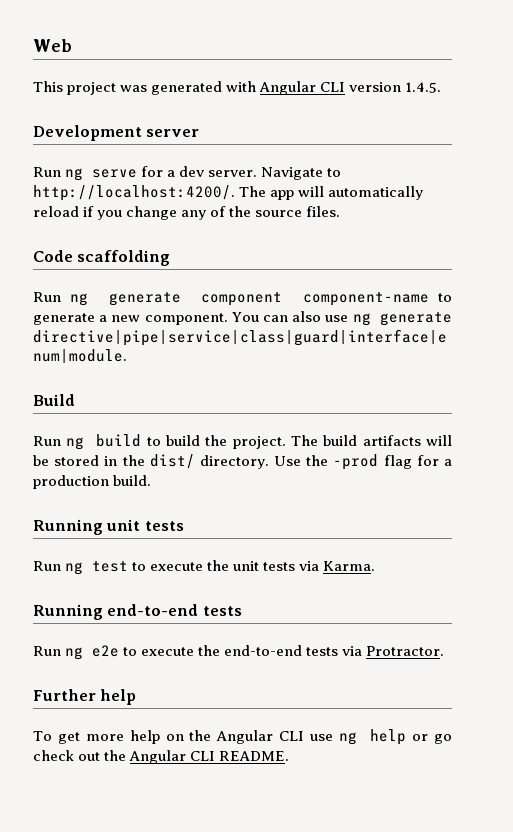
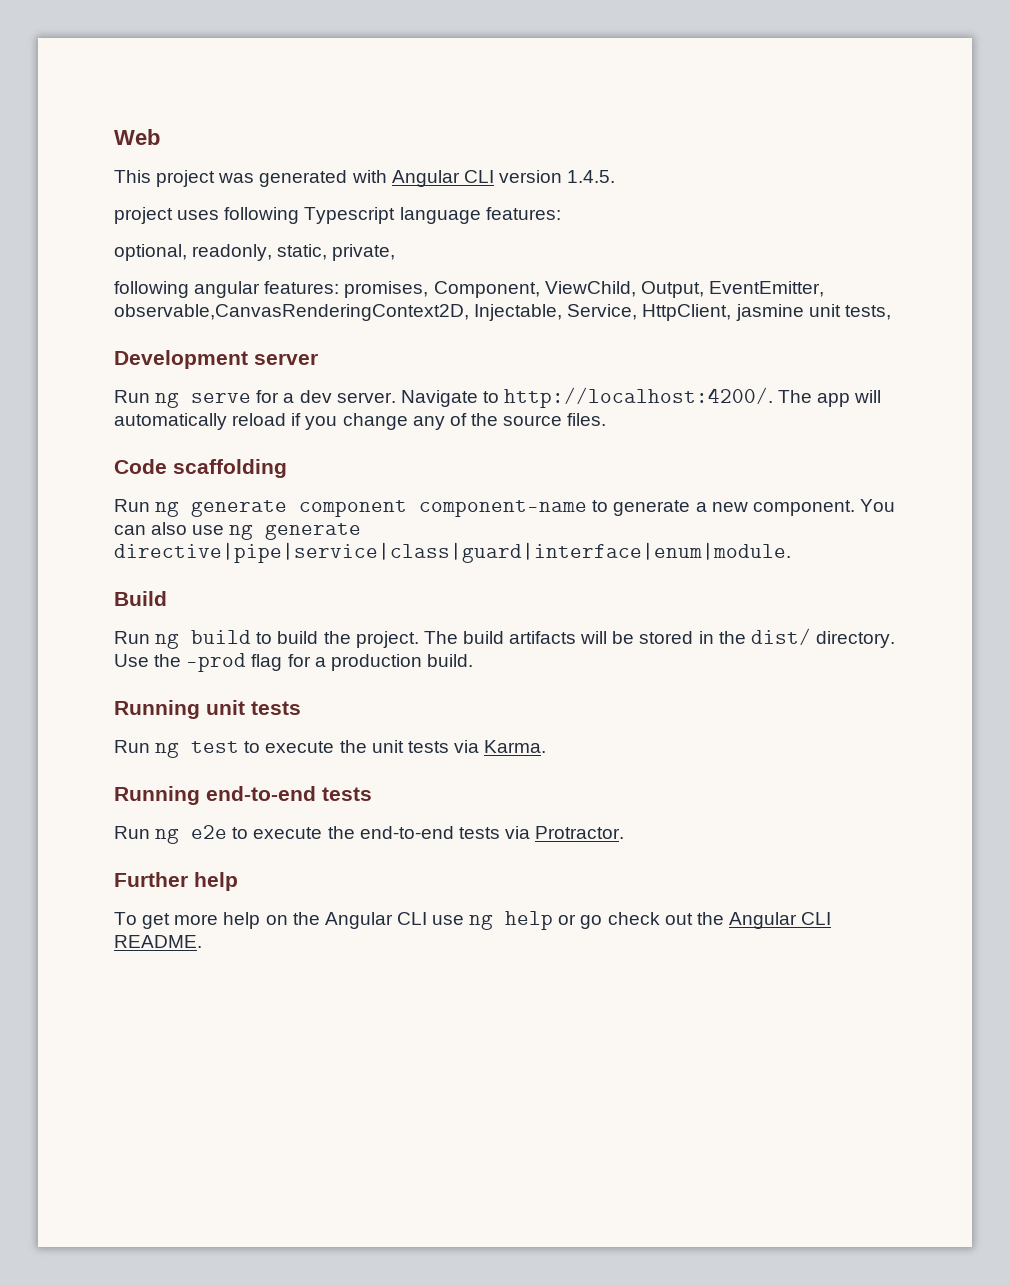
+ project uses following Typescript language features:
+ optional, readonly, static, private,
+ following angular features: promises, Component, ViewChild, Output, EventEmitter, observable,CanvasRenderingContext2D, Injectable, Service, HttpClient, jasmine unit tests,

